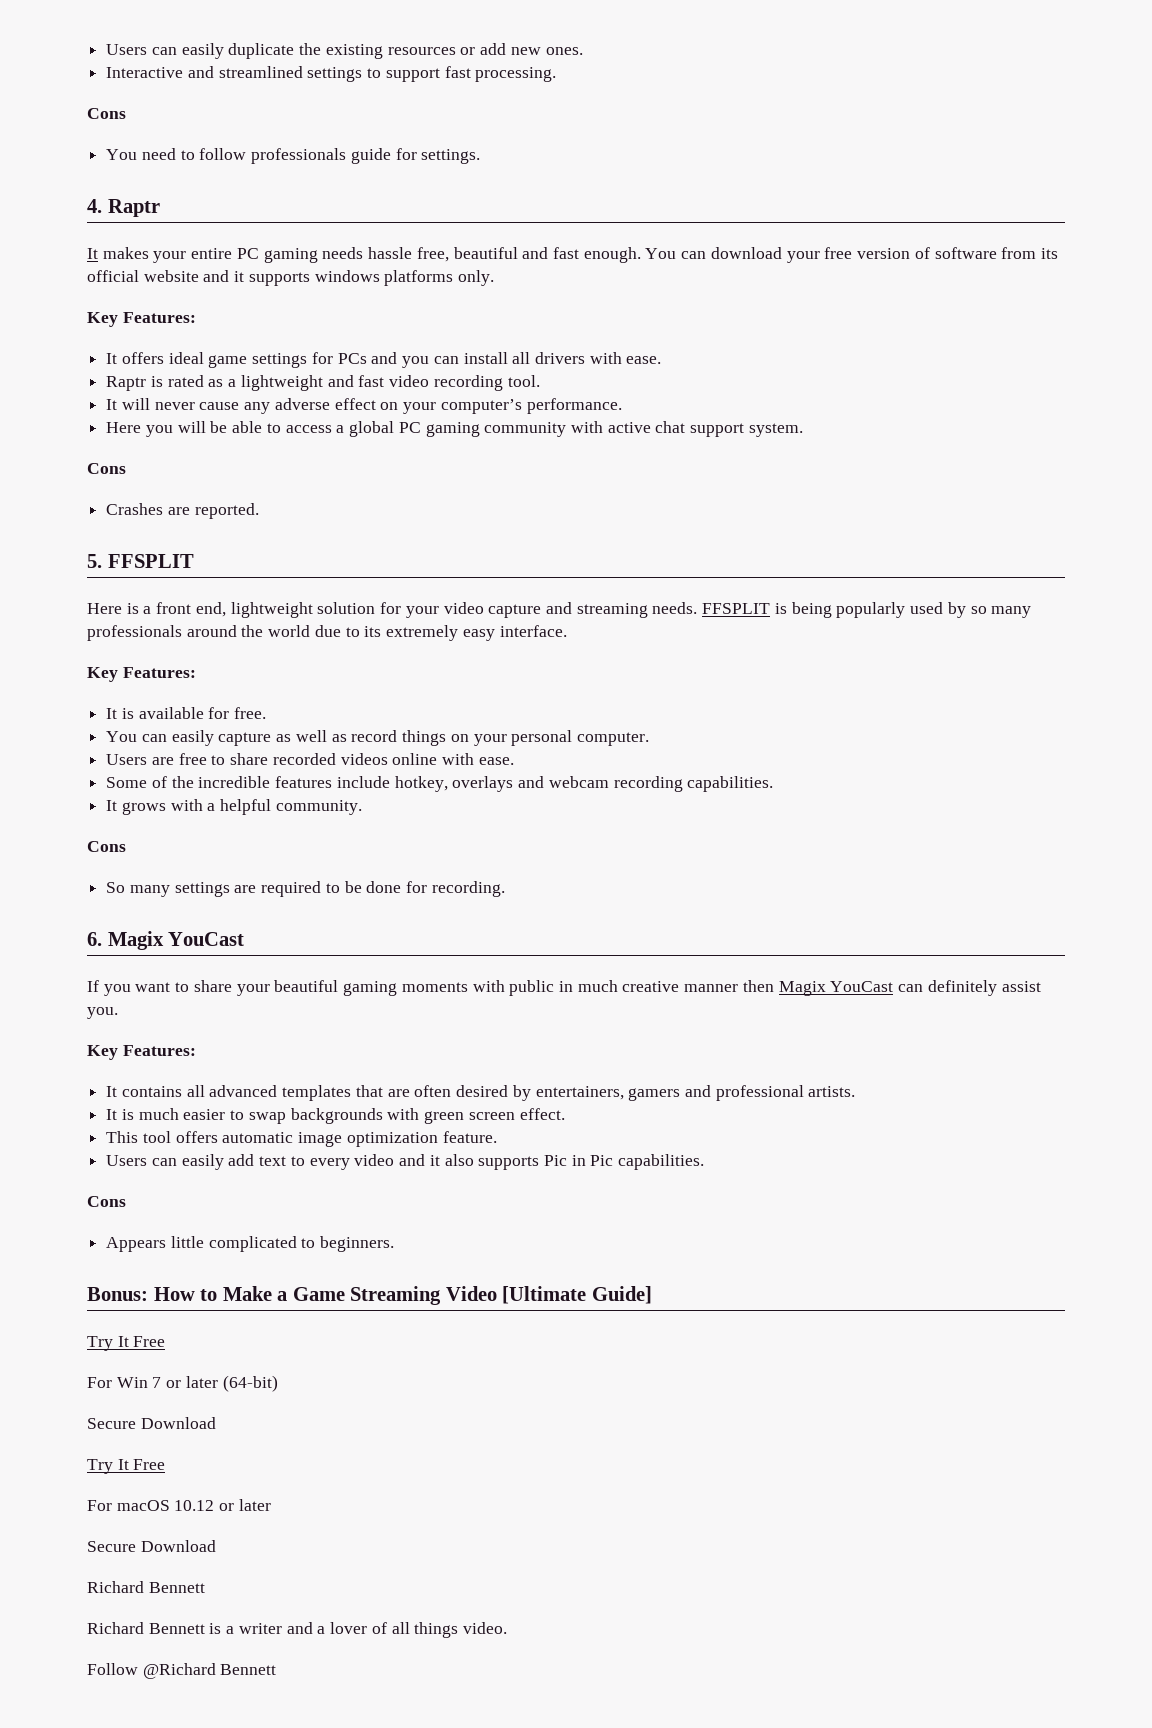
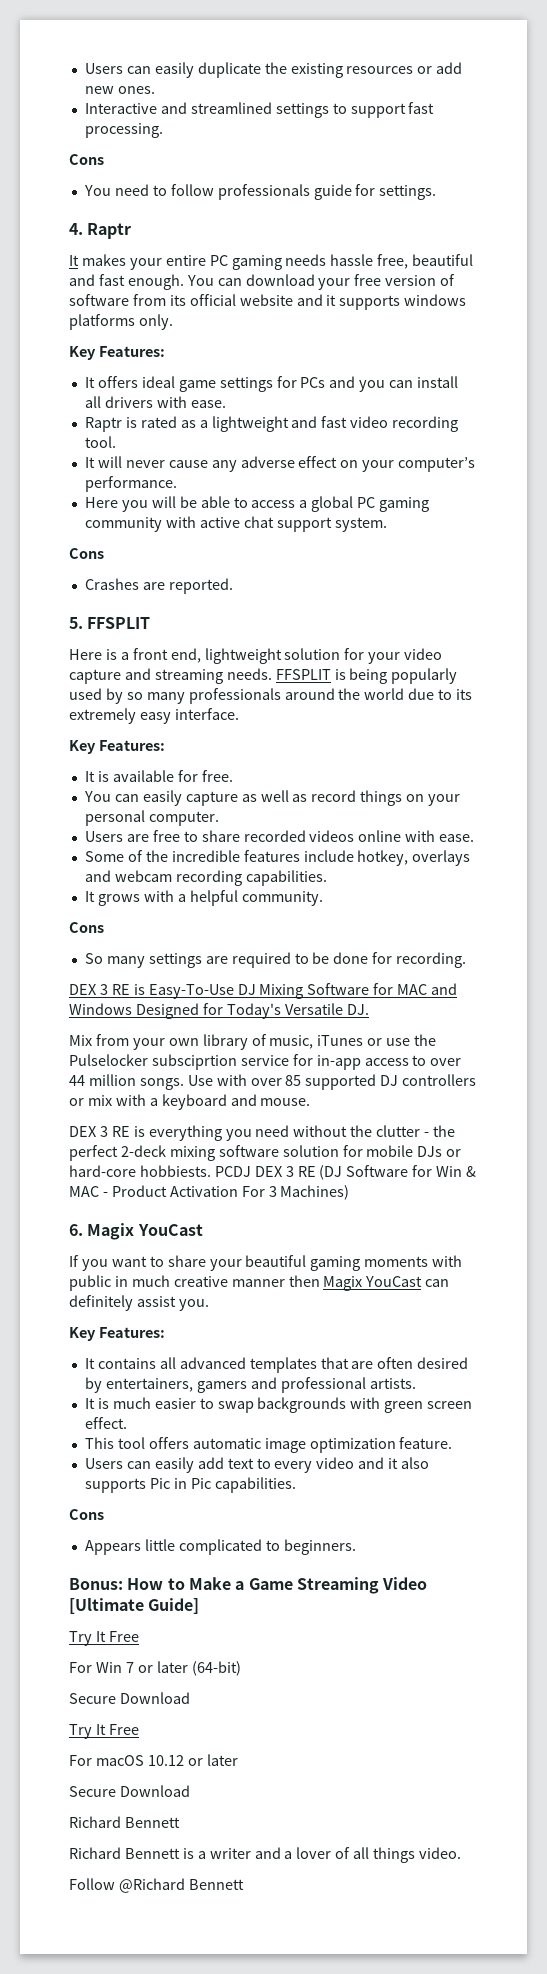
+ DEX 3 RE is Easy-To-Use DJ Mixing Software for MAC and Windows Designed for Today's Versatile DJ.
+ Mix from your own library of music, iTunes or use the Pulselocker subsciprtion service for in-app access to over 44 million songs. Use with over 85 supported DJ controllers or mix with a keyboard and mouse.
+ DEX 3 RE is everything you need without the clutter - the perfect 2-deck mixing software solution for mobile DJs or hard-core hobbiests. PCDJ DEX 3 RE (DJ Software for Win & MAC - Product Activation For 3 Machines)

